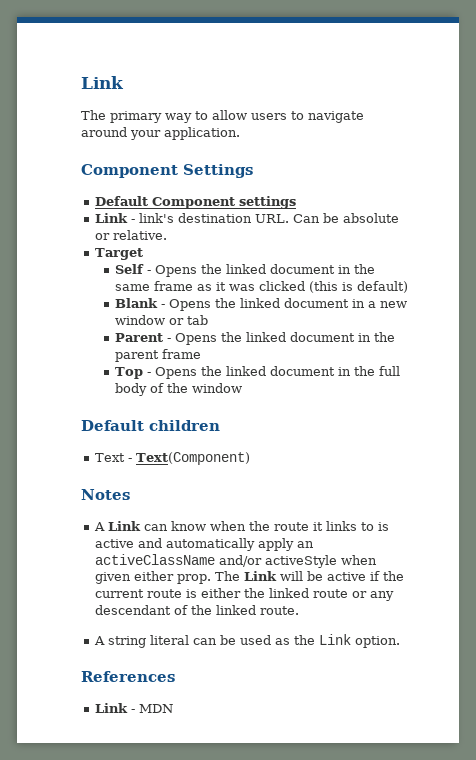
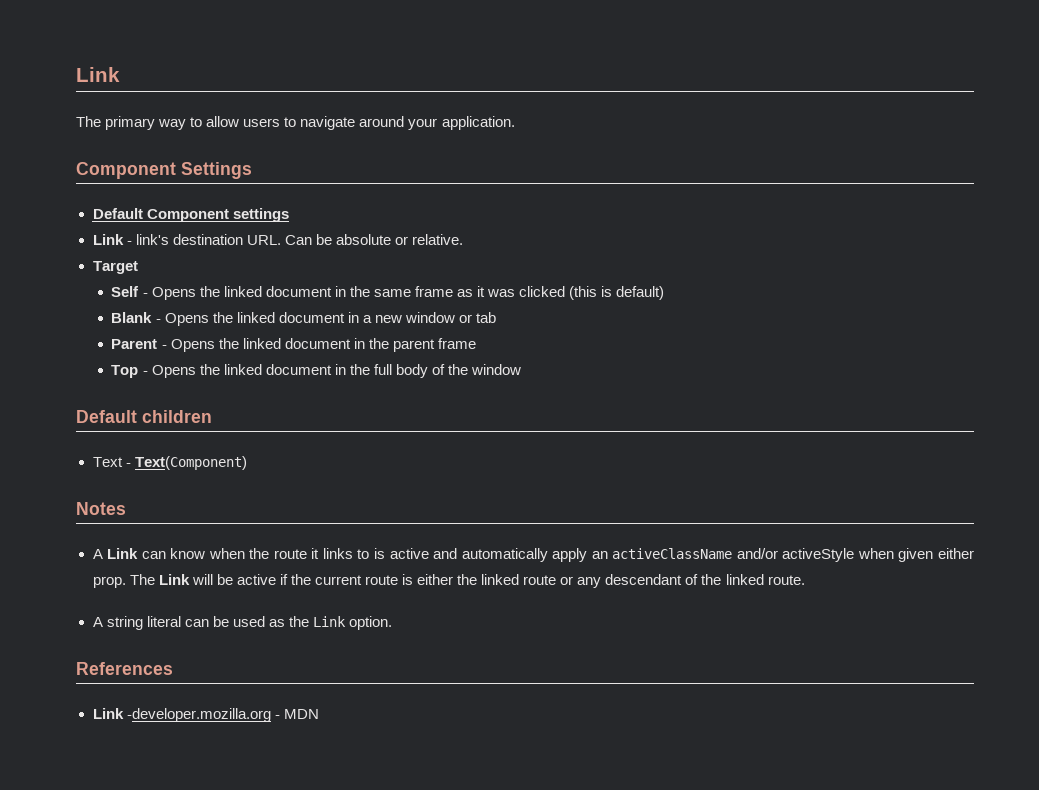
- Link - MDN
+ Link -developer.mozilla.org - MDN

